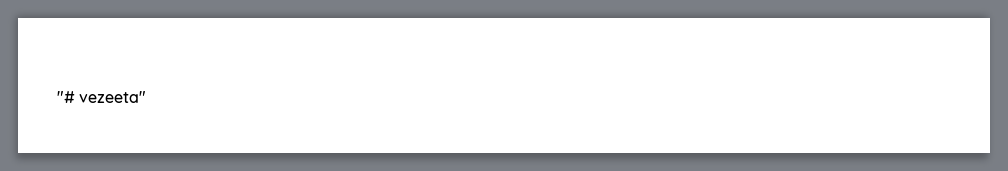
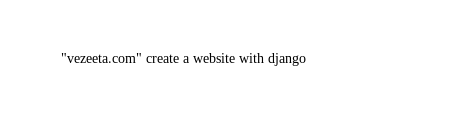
- "# vezeeta"
+ "vezeeta.com" create a website with django

